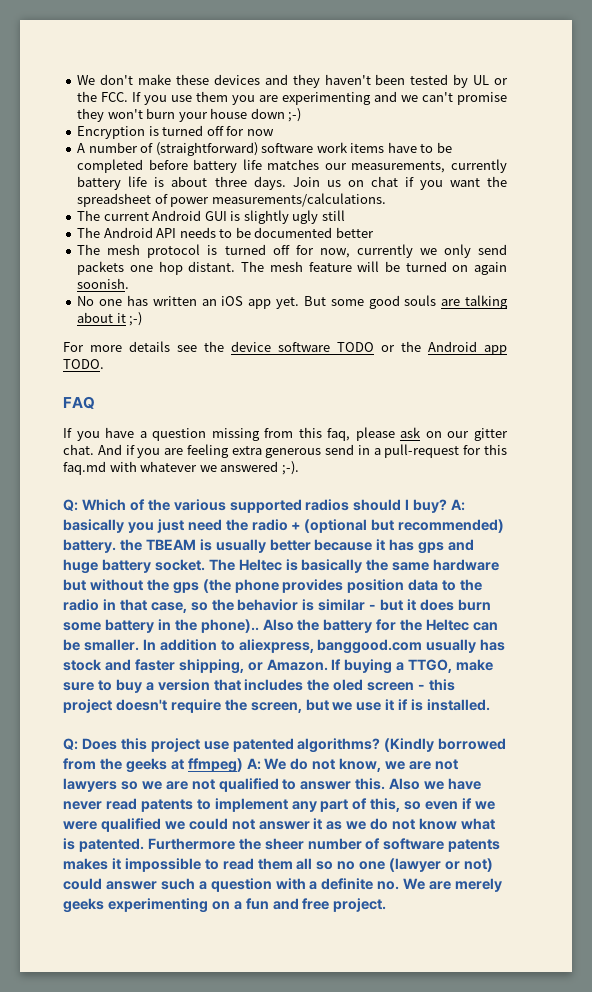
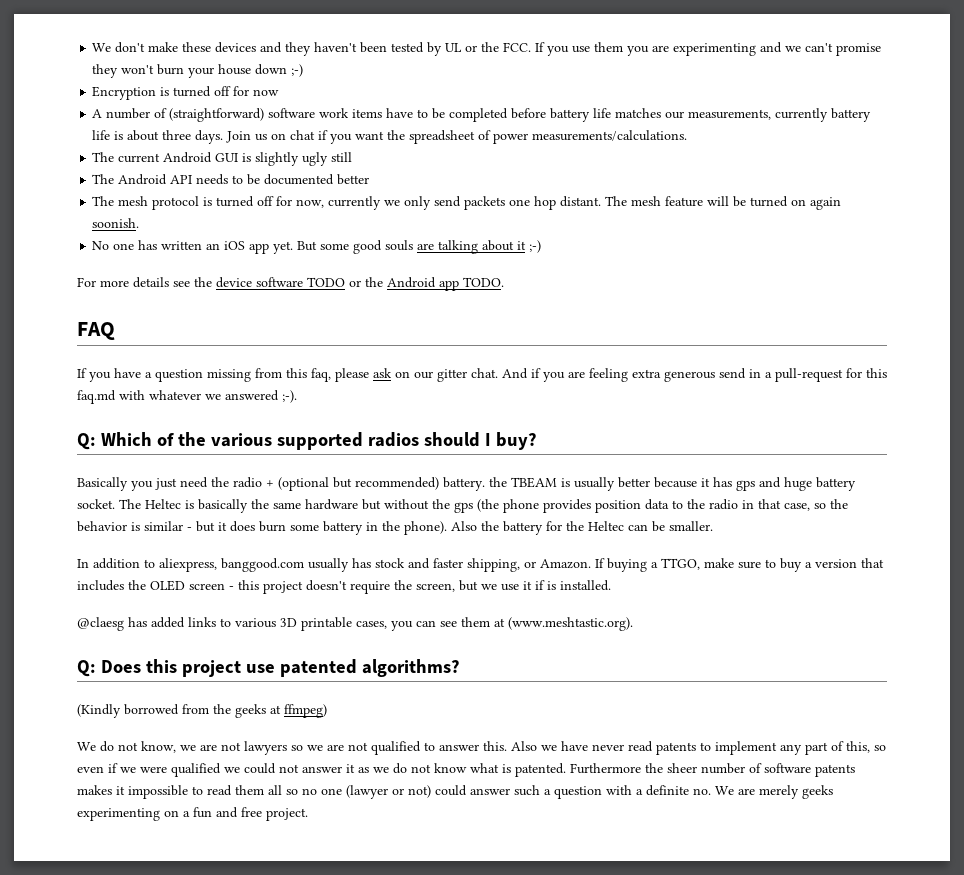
- Q: Which of the various supported radios should I buy? A: basically you just need the radio + (optional but recommended) battery. the TBEAM is usually better because it has gps and huge battery socket.
+ Q: Which of the various supported radios should I buy?
+ Basically you just need the radio + (optional but recommended) battery. the TBEAM is usually better because it has gps and huge battery socket.
- The Heltec is basically the same hardware but without the gps (the phone provides position data to the radio in that case, so the behavior is similar - but it does burn some battery in the phone)..
+ The Heltec is basically the same hardware but without the gps (the phone provides position data to the radio in that case, so the behavior is similar - but it does burn some battery in the phone).
- Also the battery for the Heltec can be smaller. In addition to aliexpress, banggood.com usually has stock and faster shipping, or Amazon.
+ Also the battery for the Heltec can be smaller.
+ In addition to aliexpress, banggood.com usually has stock and faster shipping, or Amazon.
- If buying a TTGO, make sure to buy a version that includes the oled screen - this project doesn't require the screen, but we use it if is installed.
+ If buying a TTGO, make sure to buy a version that includes the OLED screen - this project doesn't require the screen, but we use it if is installed.
+ @claesg has added links to various 3D printable cases, you can see them at (www.meshtastic.org).
- Q: Does this project use patented algorithms? (Kindly borrowed from the geeks at ffmpeg) A: We do not know, we are not lawyers so we are not qualified to answer this.
+ Q: Does this project use patented algorithms?
+ (Kindly borrowed from the geeks at ffmpeg)
+ We do not know, we are not lawyers so we are not qualified to answer this.

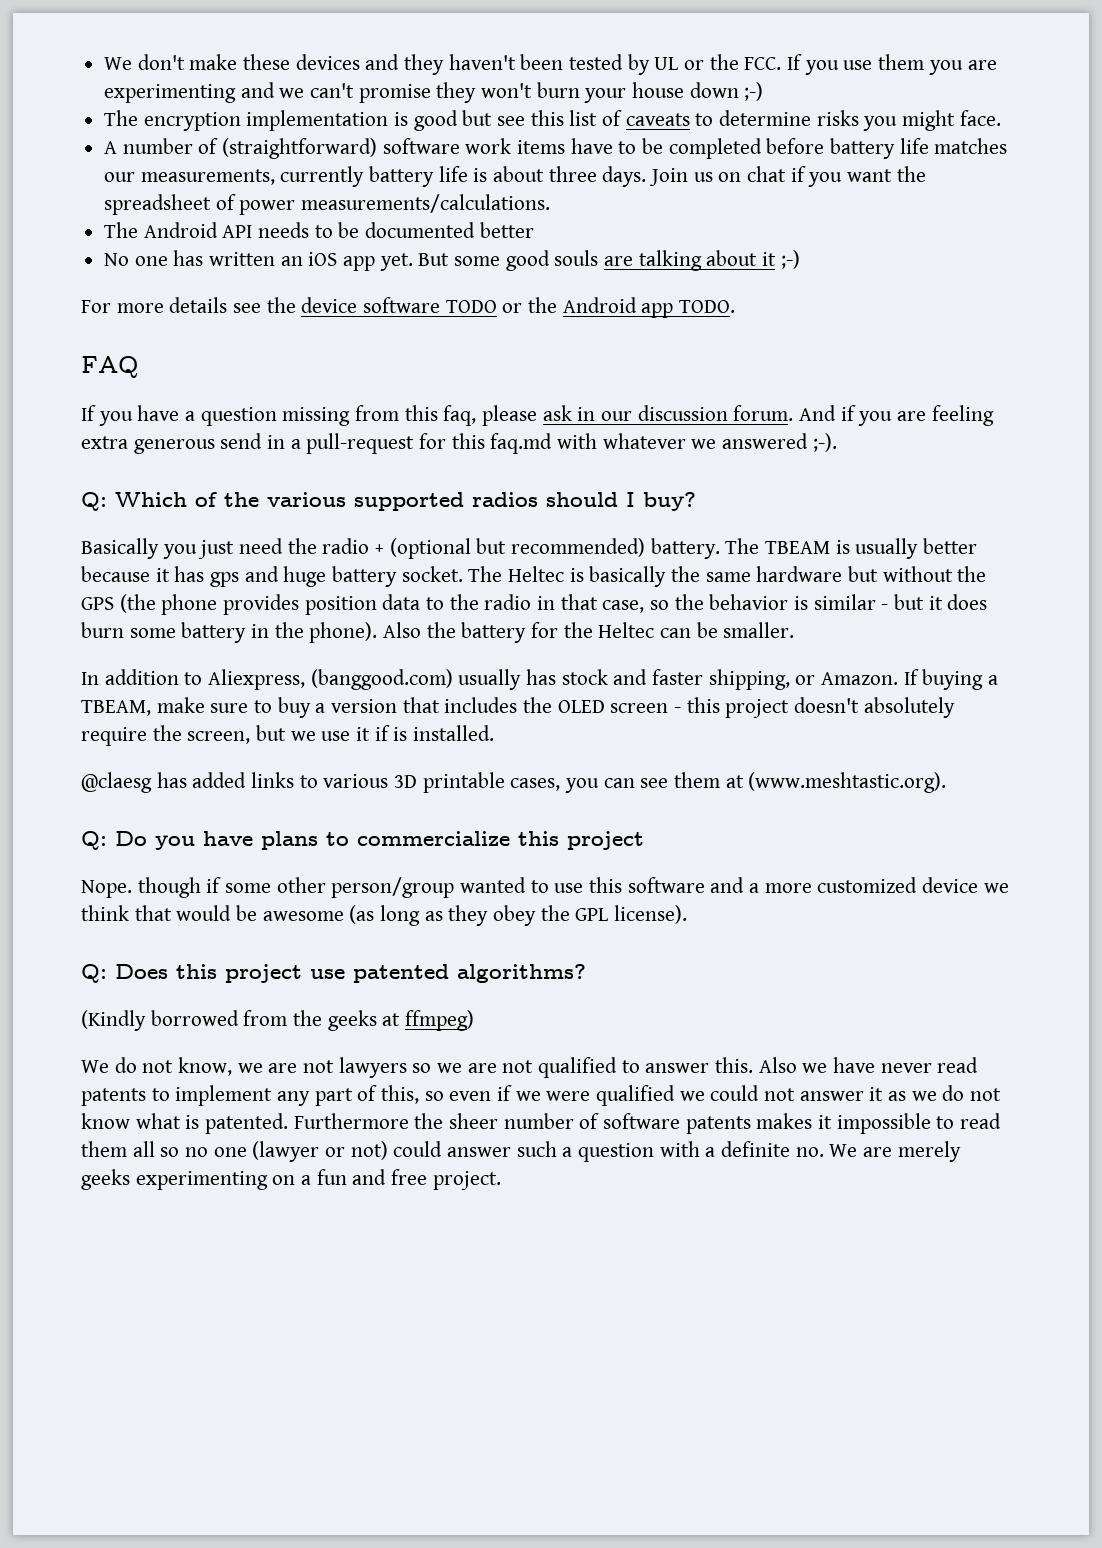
- Encryption is turned off for now
+ The encryption implementation is good but see this list of caveats to determine risks you might face.
- The current Android GUI is slightly ugly still
- The mesh protocol is turned off for now, currently we only send packets one hop distant. The mesh feature will be turned on again soonish.
- If you have a question missing from this faq, please ask on our gitter chat.
+ If you have a question missing from this faq, please ask in our discussion forum.
- Basically you just need the radio + (optional but recommended) battery. the TBEAM is usually better because it has gps and huge battery socket.
+ Basically you just need the radio + (optional but recommended) battery. The TBEAM is usually better because it has gps and huge battery socket.
- The Heltec is basically the same hardware but without the gps (the phone provides position data to the radio in that case, so the behavior is similar - but it does burn some battery in the phone).
+ The Heltec is basically the same hardware but without the GPS (the phone provides position data to the radio in that case, so the behavior is similar - but it does burn some battery in the phone).
- In addition to aliexpress, banggood.com usually has stock and faster shipping, or Amazon.
+ In addition to Aliexpress, (banggood.com) usually has stock and faster shipping, or Amazon.
- If buying a TTGO, make sure to buy a version that includes the OLED screen - this project doesn't require the screen, but we use it if is installed.
+ If buying a TBEAM, make sure to buy a version that includes the OLED screen - this project doesn't absolutely require the screen, but we use it if is installed.
+ Q: Do you have plans to commercialize this project
+ Nope. though if some other person/group wanted to use this software and a more customized device we think that would be awesome (as long as they obey the GPL license).

